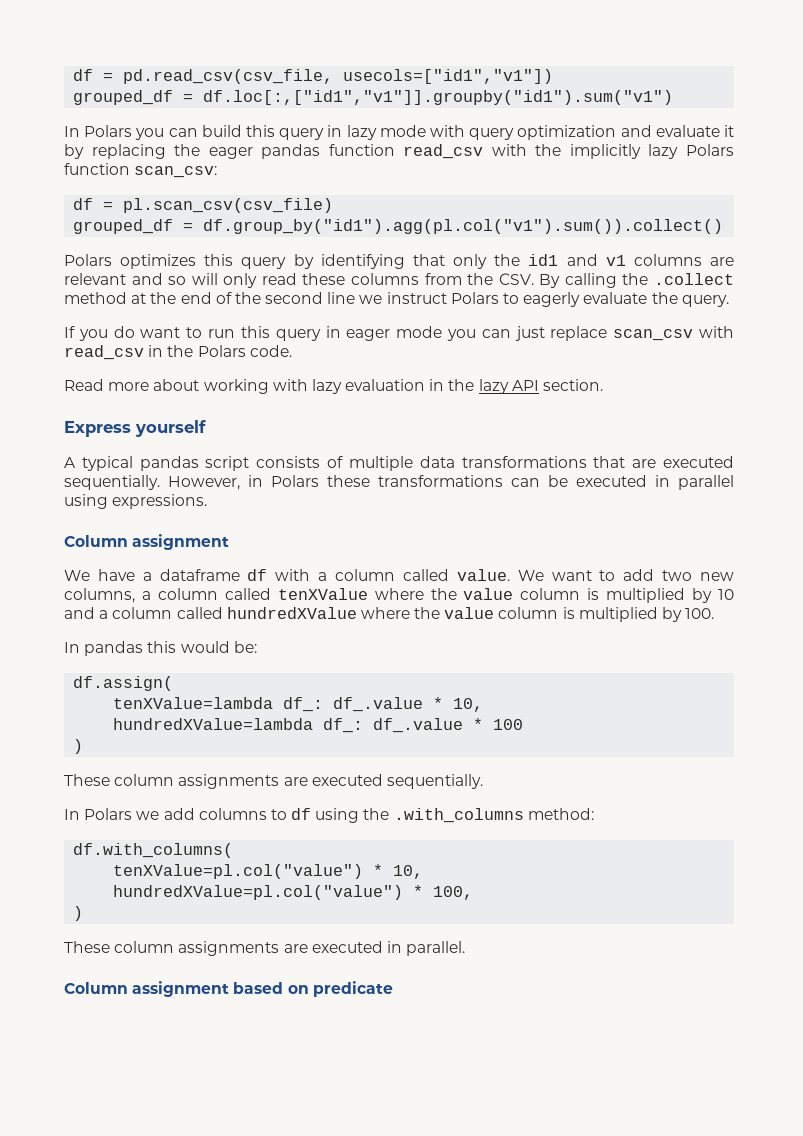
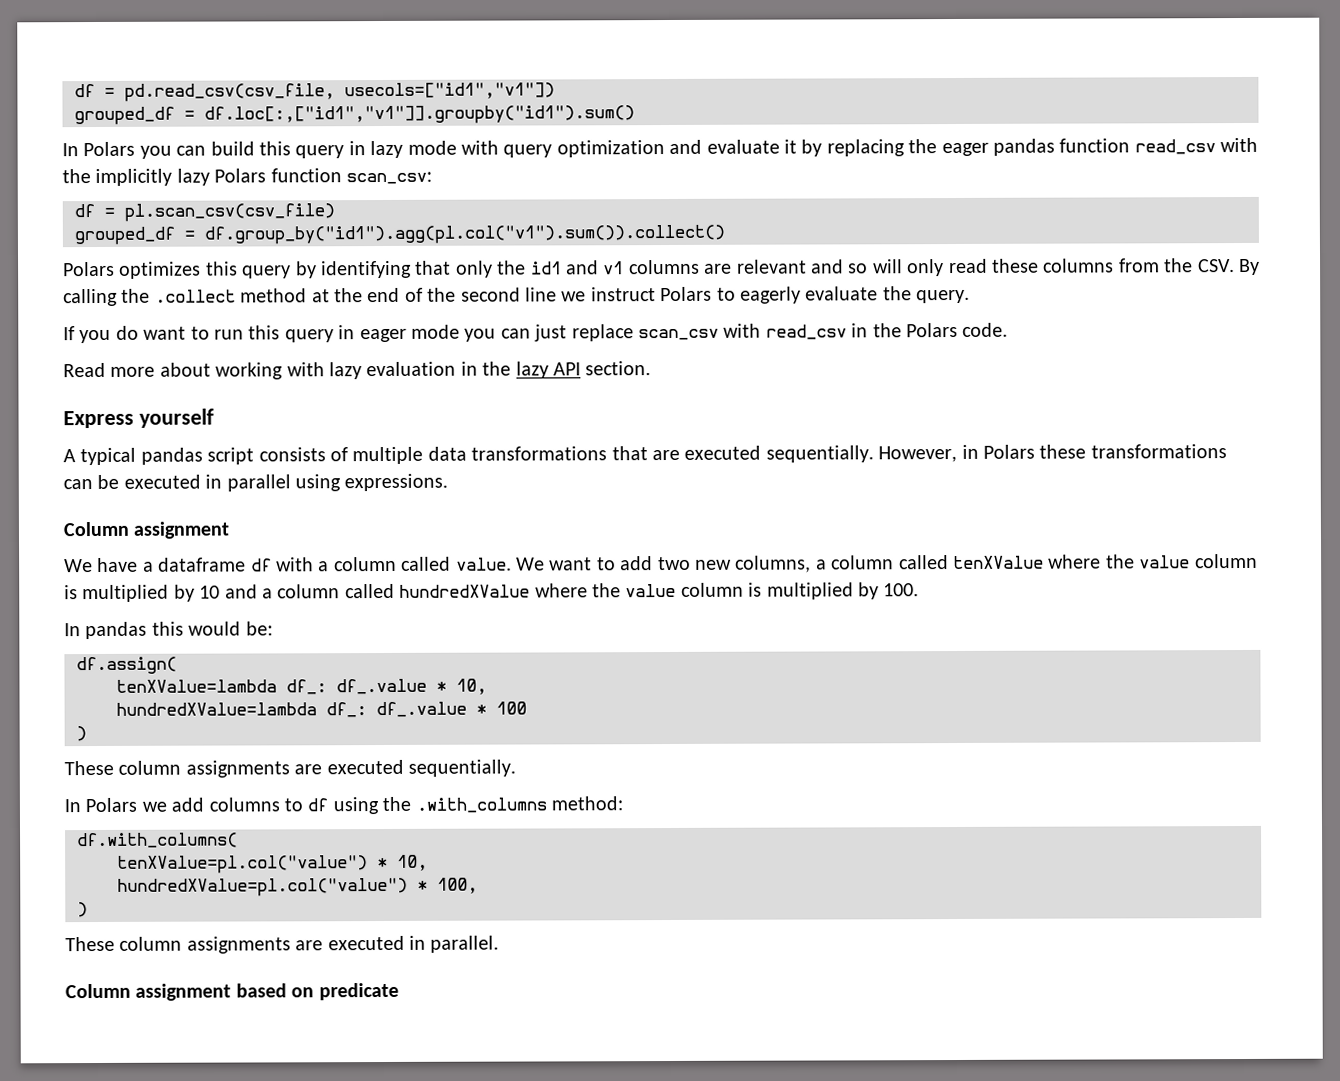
- grouped_df = df.loc[:,["id1","v1"]].groupby("id1").sum("v1")
+ grouped_df = df.loc[:,["id1","v1"]].groupby("id1").sum()

